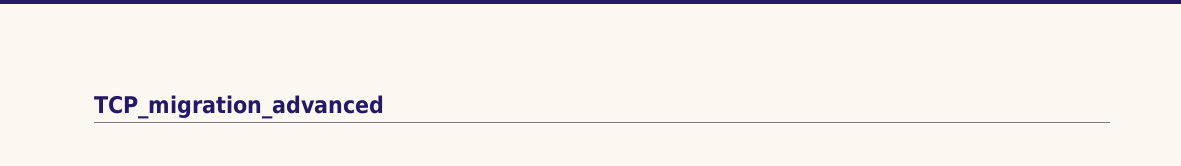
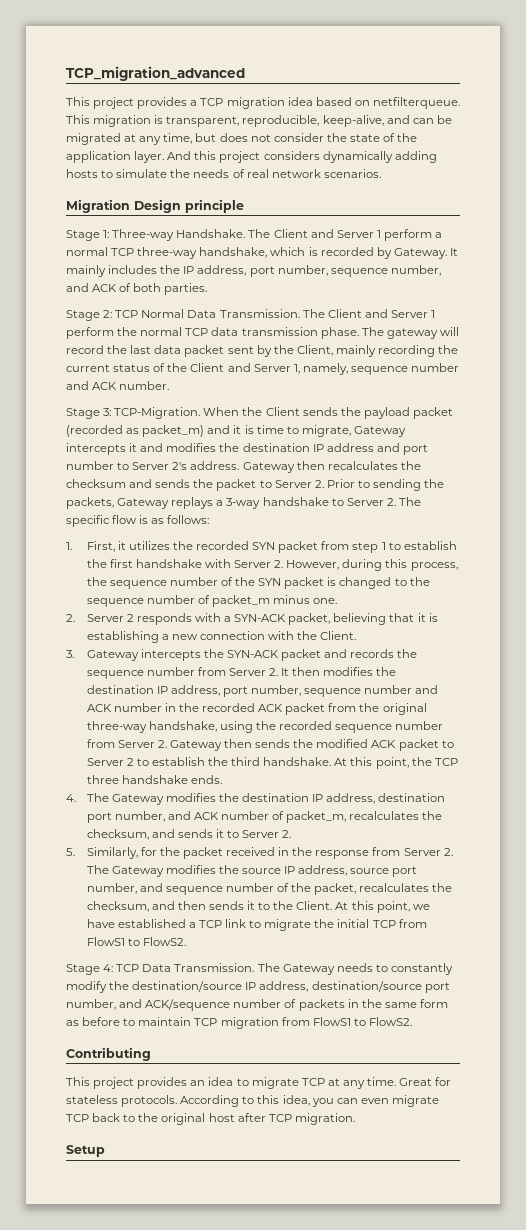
+ This project provides a TCP migration idea based on netfilterqueue. This migration is transparent, reproducible, keep-alive, and can be migrated at any time, but does not consider the state of the application layer. And this project considers dynamically adding hosts to simulate the needs of real network scenarios.
+ Migration Design principle
+ Stage 1: Three-way Handshake. The Client and Server 1 perform a normal TCP three-way handshake, which is recorded by Gateway. It mainly includes the IP address, port number, sequence number, and ACK of both parties.
+ Stage 2: TCP Normal Data Transmission. The Client and Server 1 perform the normal TCP data transmission phase. The gateway will record the last data packet sent by the Client, mainly recording the current status of the Client and Server 1, namely, sequence number and ACK number.
+ Stage 3: TCP-Migration. When the Client sends the payload packet (recorded as packet_m) and it is time to migrate, Gateway intercepts it and modifies the destination IP address and port number to Server 2's address. Gateway then recalculates the checksum and sends the packet to Server 2. Prior to sending the packets, Gateway replays a 3-way handshake to Server 2. The specific flow is as follows:
+ 1. First, it utilizes the recorded SYN packet from step 1 to establish the first handshake with Server 2. However, during this process, the sequence number of the SYN packet is changed to the sequence number of packet_m minus one.
+ 2. Server 2 responds with a SYN-ACK packet, believing that it is establishing a new connection with the Client.
+ 3. Gateway intercepts the SYN-ACK packet and records the sequence number from Server 2. It then modifies the destination IP address, port number, sequence number and ACK number in the recorded ACK packet from the original three-way handshake, using the recorded sequence number from Server 2. Gateway then sends the modified ACK packet to Server 2 to establish the third handshake. At this point, the TCP three handshake ends.
+ 4. The Gateway modifies the destination IP address, destination port number, and ACK number of packet_m, recalculates the checksum, and sends it to Server 2.
+ 5. Similarly, for the packet received in the response from Server 2. The Gateway modifies the source IP address, source port number, and sequence number of the packet, recalculates the checksum, and then sends it to the Client. At this point, we have established a TCP link to migrate the initial TCP from FlowS1 to FlowS2.
+ Stage 4: TCP Data Transmission. The Gateway needs to constantly modify the destination/source IP address, destination/source port number, and ACK/sequence number of packets in the same form as before to maintain TCP migration from FlowS1 to FlowS2.
+ Contributing
+ This project provides an idea to migrate TCP at any time. Great for stateless protocols. According to this idea, you can even migrate TCP back to the original host after TCP migration.
+ Setup

